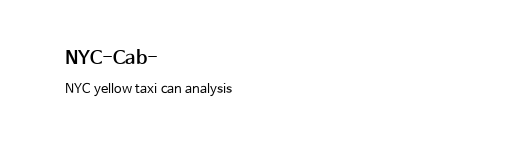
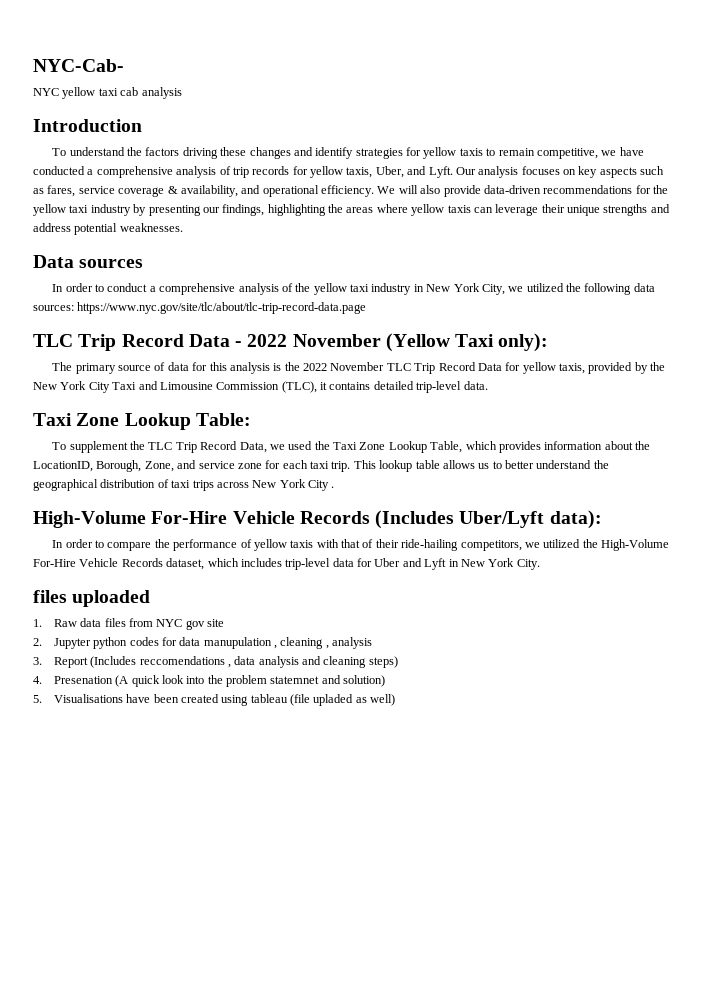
- NYC yellow taxi can analysis
+ NYC yellow taxi cab analysis
+ Introduction
+ To understand the factors driving these changes and identify strategies for yellow taxis to remain competitive, we have conducted a comprehensive analysis of trip records for yellow taxis, Uber, and Lyft. Our analysis focuses on key aspects such as fares, service coverage & availability, and operational efficiency. We will also provide data-driven recommendations for the yellow taxi industry by presenting our findings, highlighting the areas where yellow taxis can leverage their unique strengths and address potential weaknesses.
+ Data sources
+ In order to conduct a comprehensive analysis of the yellow taxi industry in New York City, we utilized the following data sources: https://www.nyc.gov/site/tlc/about/tlc-trip-record-data.page
+ TLC Trip Record Data - 2022 November (Yellow Taxi only):
+ The primary source of data for this analysis is the 2022 November TLC Trip Record Data for yellow taxis, provided by the New York City Taxi and Limousine Commission (TLC), it contains detailed trip-level data.
+ Taxi Zone Lookup Table:
+ To supplement the TLC Trip Record Data, we used the Taxi Zone Lookup Table, which provides information about the LocationID, Borough, Zone, and service zone for each taxi trip. This lookup table allows us to better understand the geographical distribution of taxi trips across New York City .
+ High-Volume For-Hire Vehicle Records (Includes Uber/Lyft data):
+ In order to compare the performance of yellow taxis with that of their ride-hailing competitors, we utilized the High-Volume For-Hire Vehicle Records dataset, which includes trip-level data for Uber and Lyft in New York City.
+ files uploaded
+ 1. Raw data files from NYC gov site
+ 2. Jupyter python codes for data manupulation , cleaning , analysis
+ 3. Report (Includes reccomendations , data analysis and cleaning steps)
+ 4. Presenation (A quick look into the problem statemnet and solution)
+ 5. Visualisations have been created using tableau (file upladed as well)

